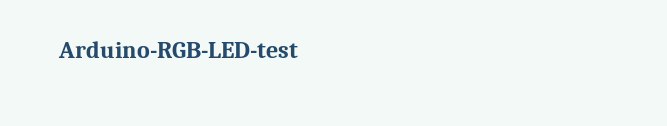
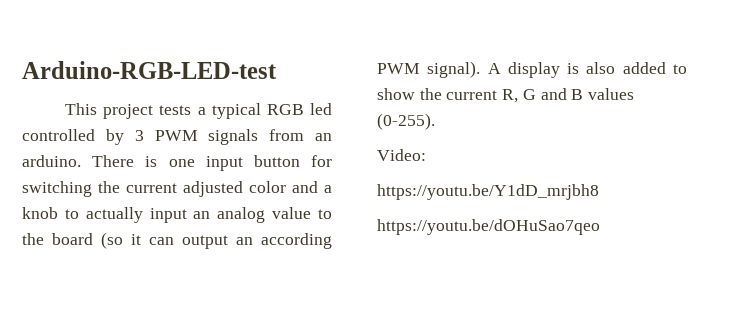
+ This project tests a typical RGB led controlled by 3 PWM signals from an arduino. There is one input button for switching the current adjusted color and a knob to actually input an analog value to the board (so it can output an according PWM signal). A display is also added to show the current R, G and B values (0-255).
+ Video:
+ https://youtu.be/Y1dD_mrjbh8
+ https://youtu.be/dOHuSao7qeo

